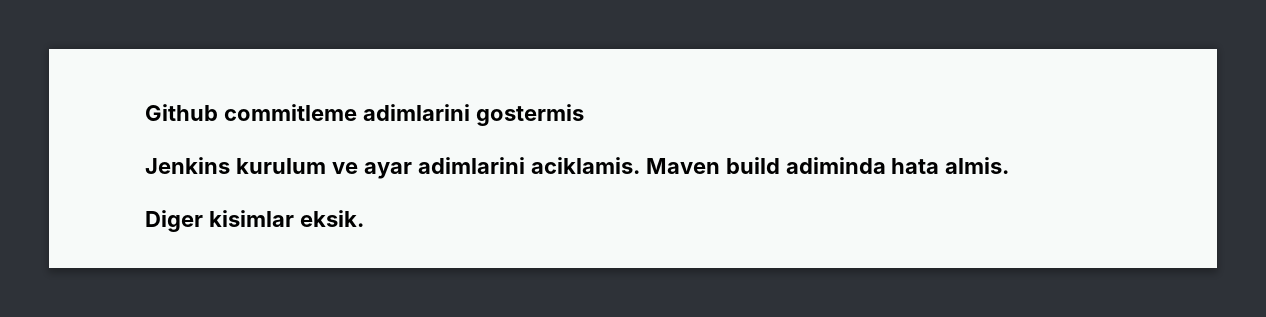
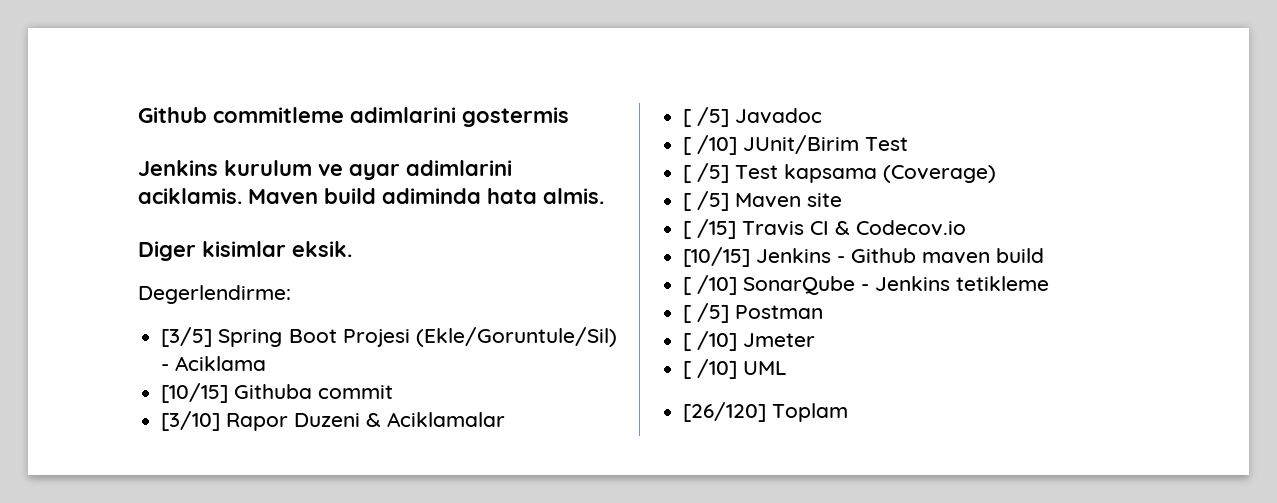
+ Degerlendirme:
+ [3/5] Spring Boot Projesi (Ekle/Goruntule/Sil) - Aciklama
+ [10/15] Githuba commit
+ [3/10] Rapor Duzeni & Aciklamalar
+ [ /5] Javadoc
+ [ /10] JUnit/Birim Test
+ [ /5] Test kapsama (Coverage)
+ [ /5] Maven site
+ [ /15] Travis CI & Codecov.io
+ [10/15] Jenkins - Github maven build
+ [ /10] SonarQube - Jenkins tetikleme
+ [ /5] Postman
+ [ /10] Jmeter
+ [ /10] UML
+ [26/120] Toplam

